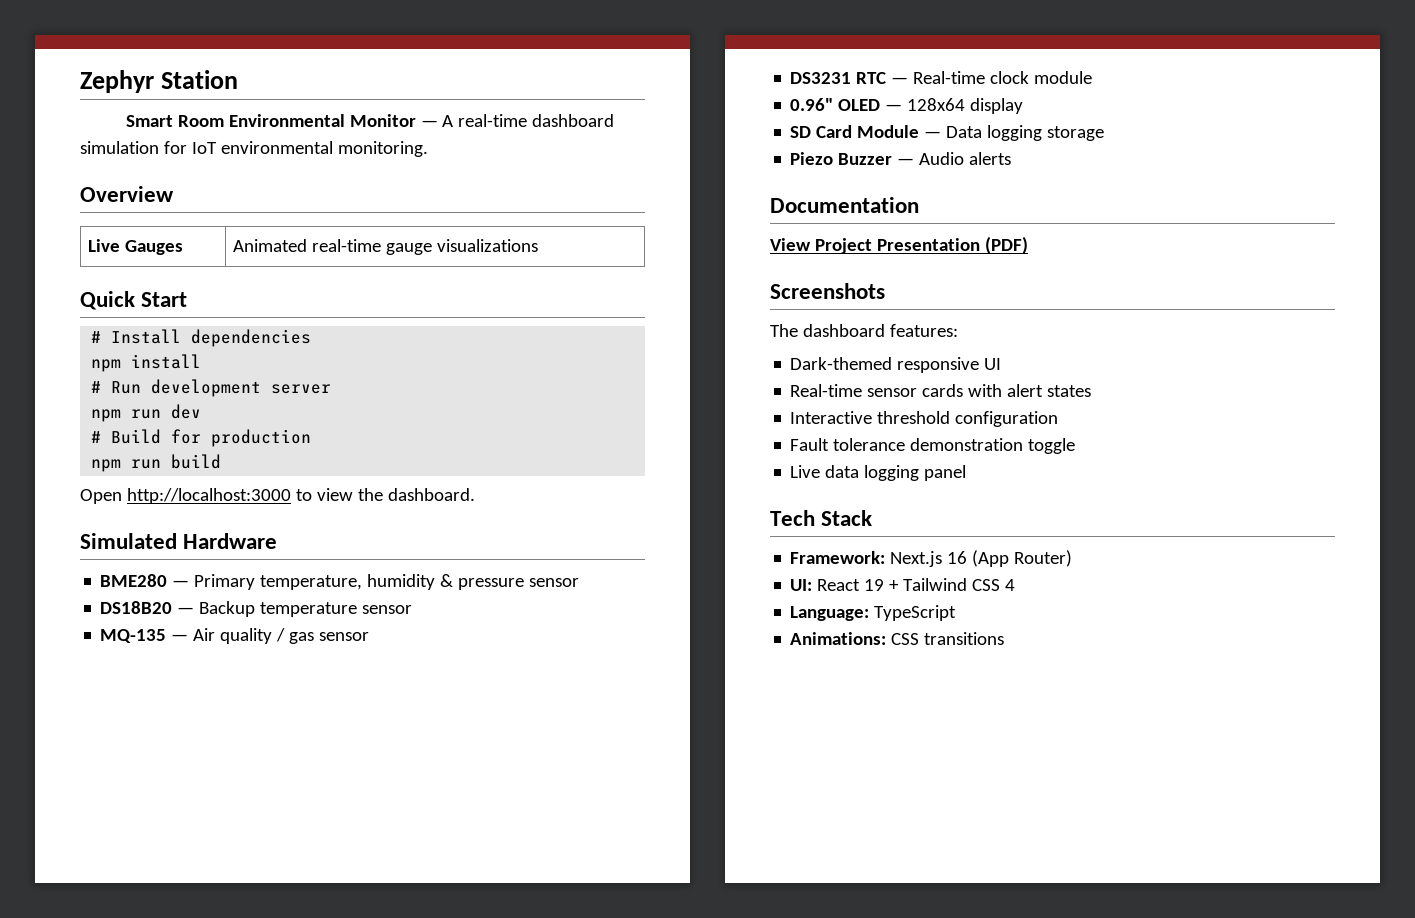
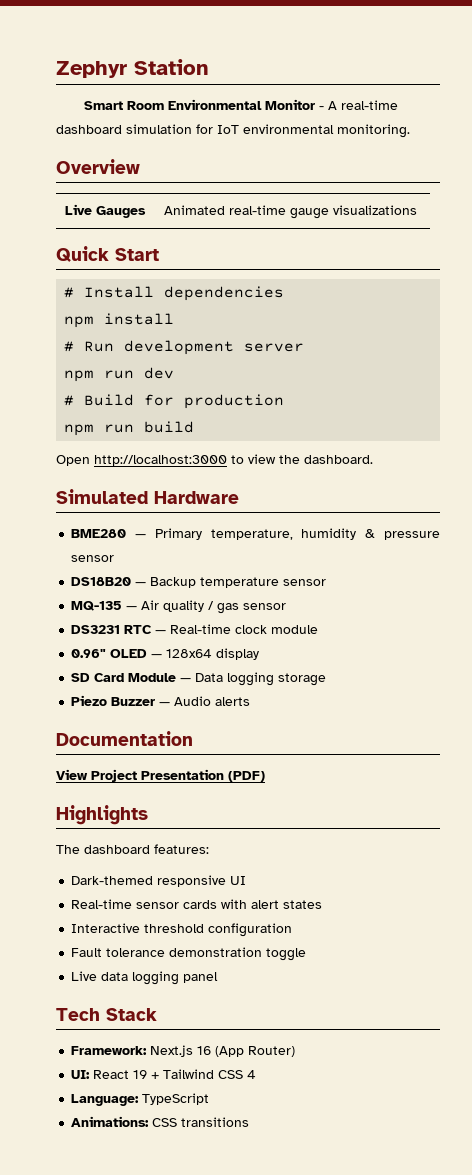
- Smart Room Environmental Monitor — A real-time dashboard simulation for IoT environmental monitoring.
+ Smart Room Environmental Monitor - A real-time dashboard simulation for IoT environmental monitoring.
- Screenshots
+ Highlights

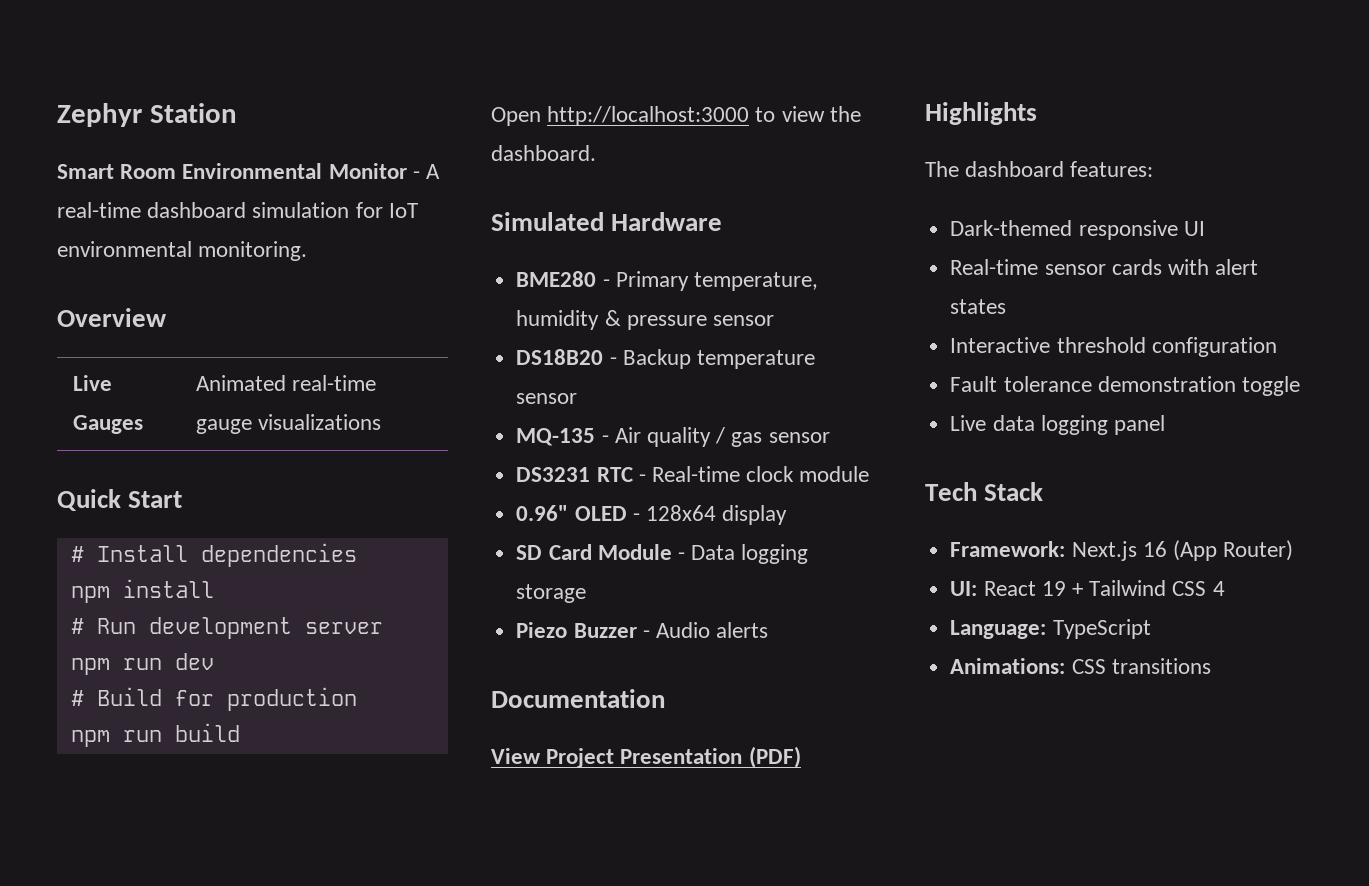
- BME280 — Primary temperature, humidity & pressure sensor
+ BME280 - Primary temperature, humidity & pressure sensor
- DS18B20 — Backup temperature sensor
+ DS18B20 - Backup temperature sensor
- MQ-135 — Air quality / gas sensor
+ MQ-135 - Air quality / gas sensor
- DS3231 RTC — Real-time clock module
+ DS3231 RTC - Real-time clock module
- 0.96" OLED — 128x64 display
+ 0.96" OLED - 128x64 display
- SD Card Module — Data logging storage
+ SD Card Module - Data logging storage
- Piezo Buzzer — Audio alerts
+ Piezo Buzzer - Audio alerts

